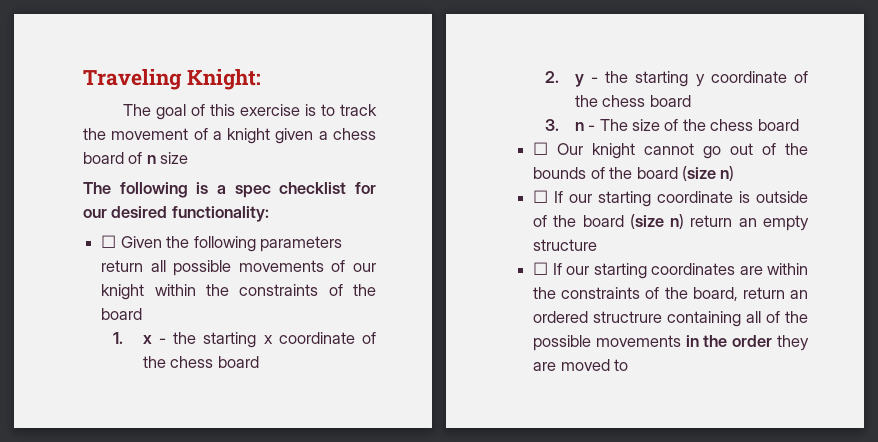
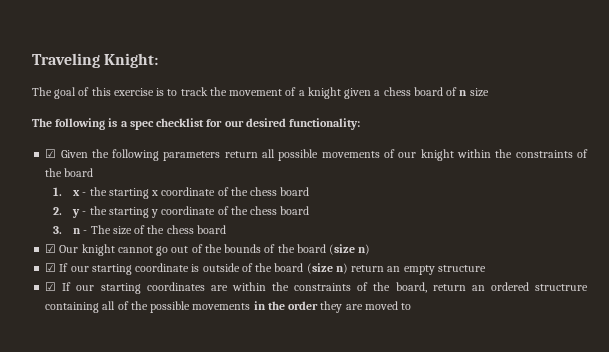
- ☐ Given the following parameters return all possible movements of our knight within the constraints of the board
+ ☑ Given the following parameters return all possible movements of our knight within the constraints of the board
- ☐ Our knight cannot go out of the bounds of the board (size n)
+ ☑ Our knight cannot go out of the bounds of the board (size n)
- ☐ If our starting coordinate is outside of the board (size n) return an empty structure
+ ☑ If our starting coordinate is outside of the board (size n) return an empty structure
- ☐ If our starting coordinates are within the constraints of the board, return an ordered structrure containing all of the possible movements in the order they are moved to
+ ☑ If our starting coordinates are within the constraints of the board, return an ordered structrure containing all of the possible movements in the order they are moved to

